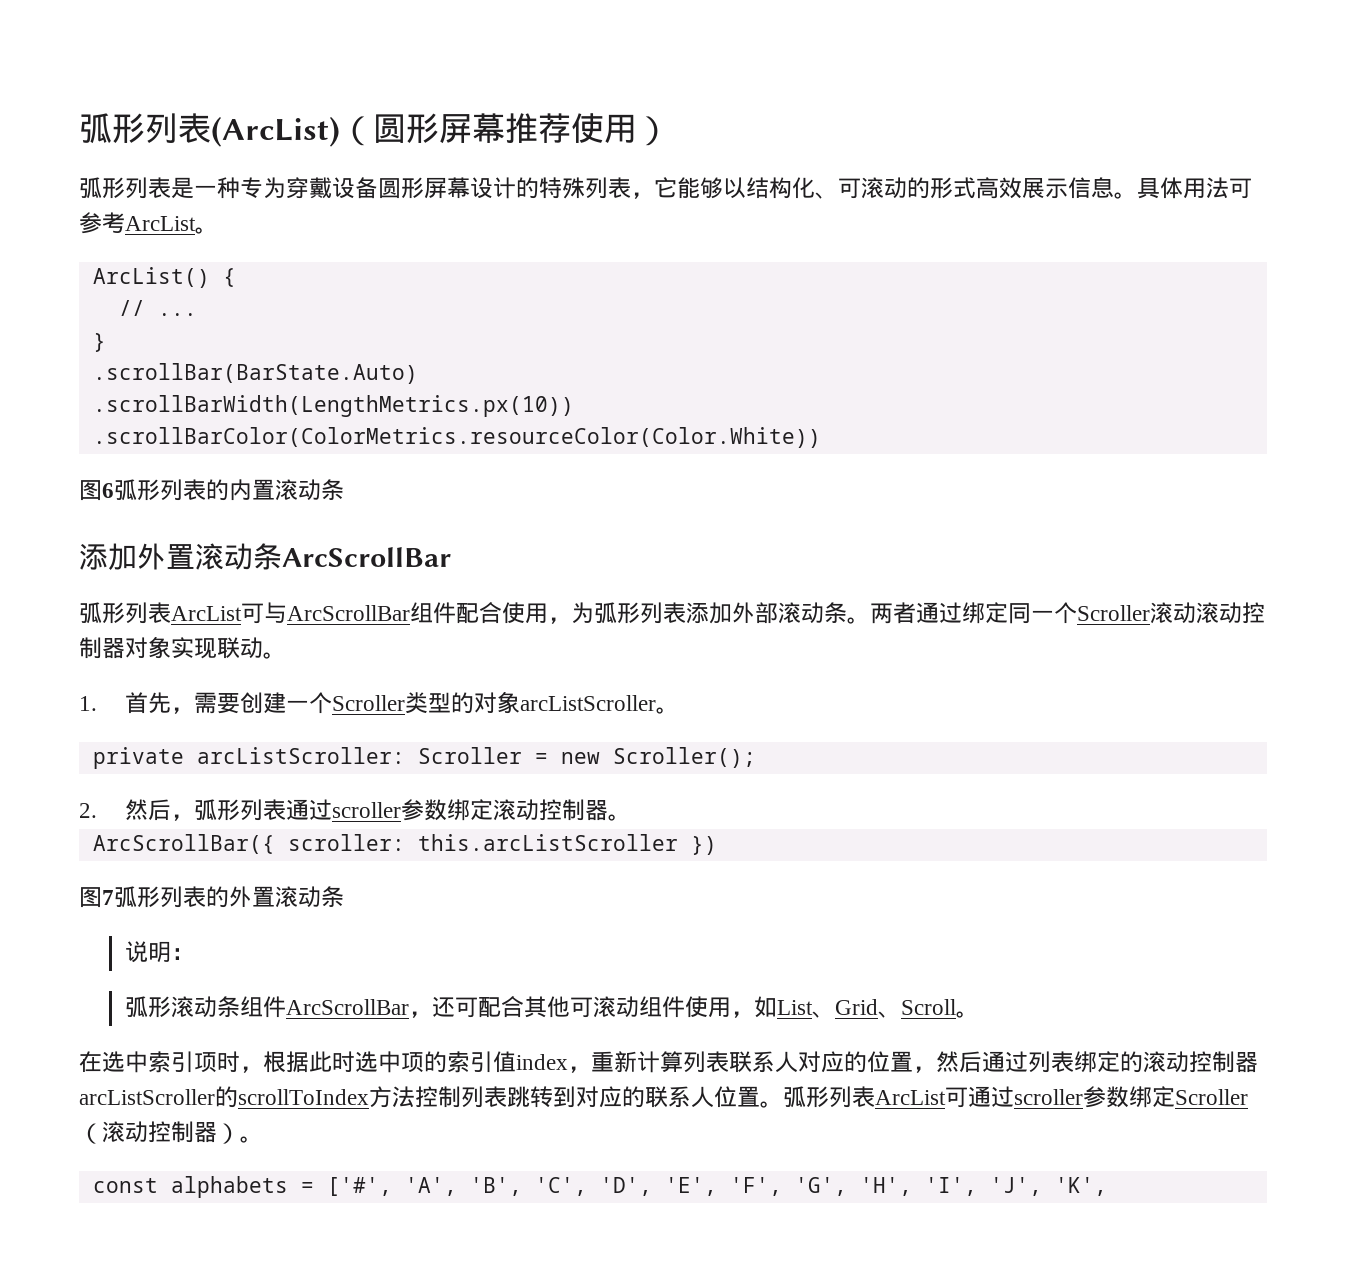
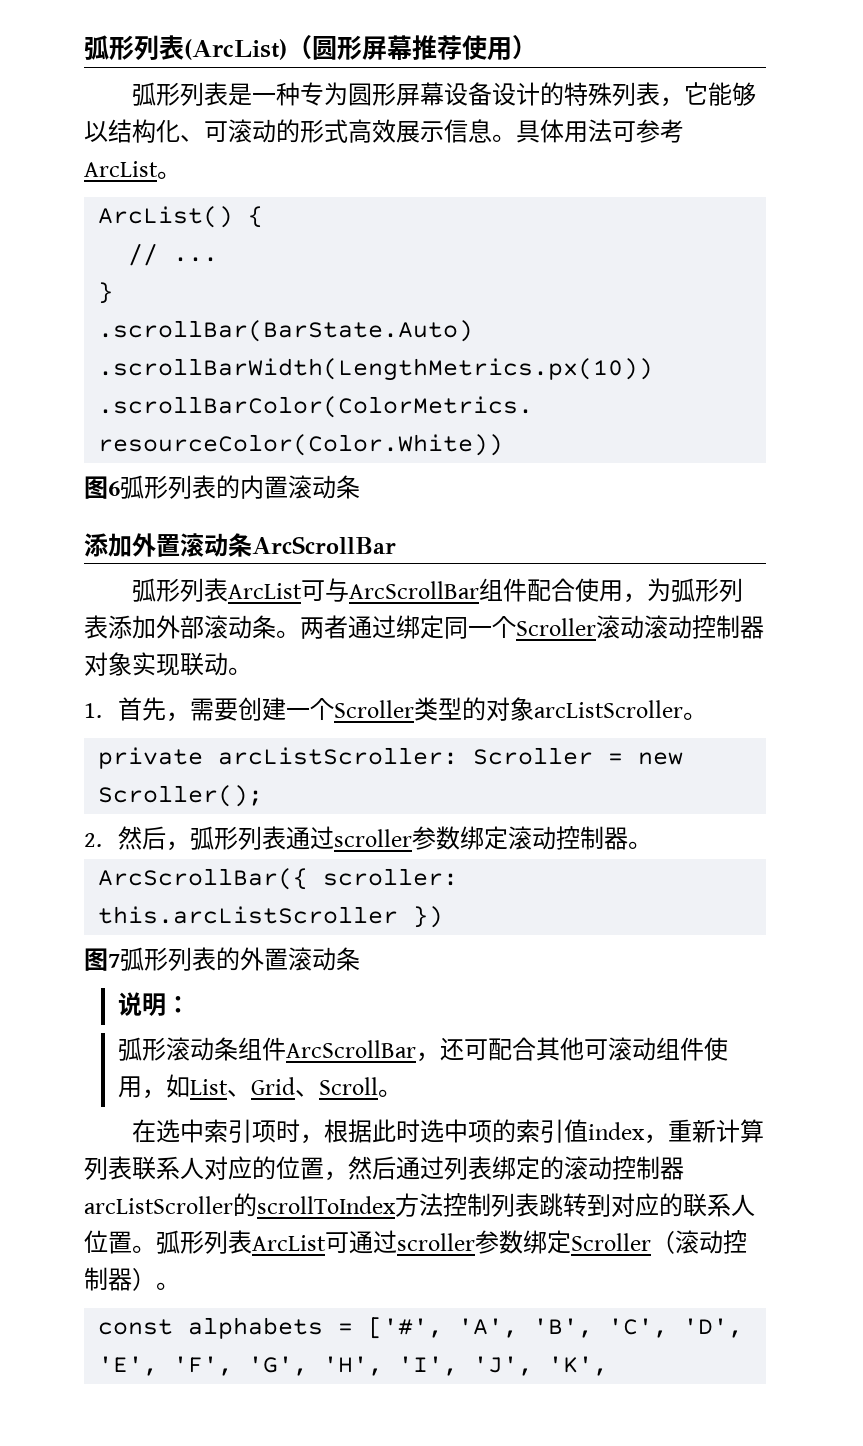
- 弧形列表是一种专为穿戴设备圆形屏幕设计的特殊列表，它能够以结构化、可滚动的形式高效展示信息。
+ 弧形列表是一种专为圆形屏幕设备设计的特殊列表，它能够以结构化、可滚动的形式高效展示信息。

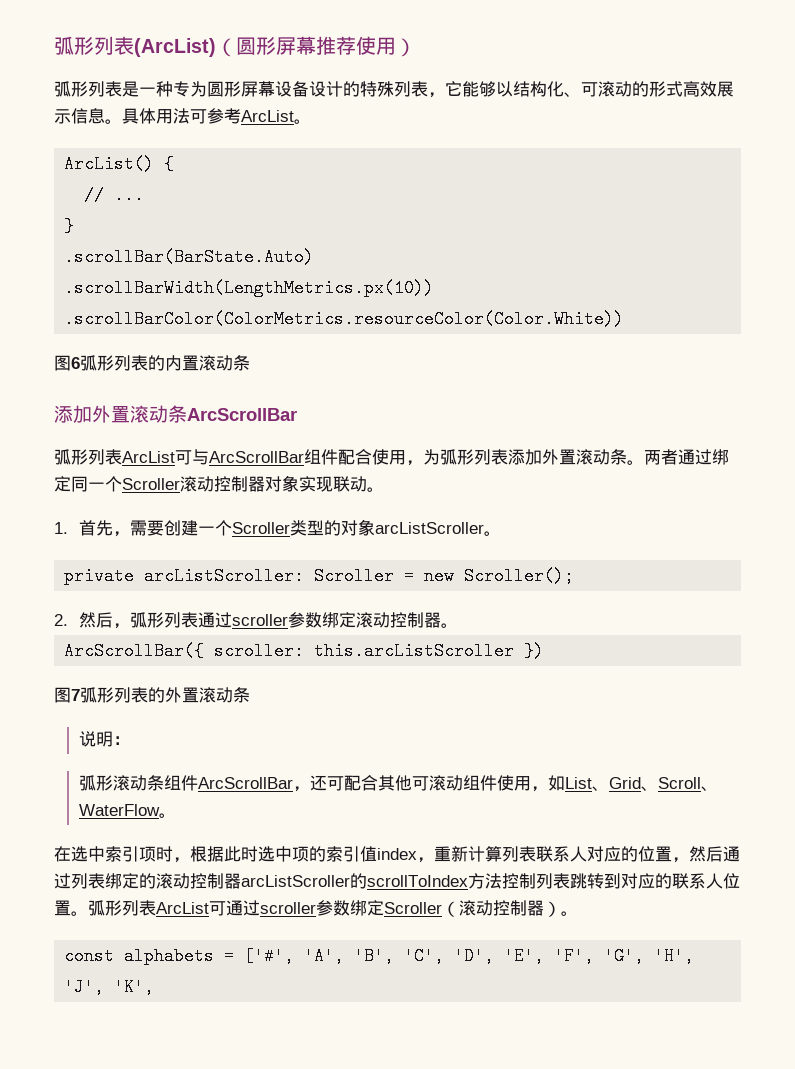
- 弧形列表ArcList可与ArcScrollBar组件配合使用，为弧形列表添加外部滚动条。
+ 弧形列表ArcList可与ArcScrollBar组件配合使用，为弧形列表添加外置滚动条。
- 两者通过绑定同一个Scroller滚动滚动控制器对象实现联动。
+ 两者通过绑定同一个Scroller滚动控制器对象实现联动。
- 弧形滚动条组件ArcScrollBar，还可配合其他可滚动组件使用，如List、Grid、Scroll。
+ 弧形滚动条组件ArcScrollBar，还可配合其他可滚动组件使用，如List、Grid、Scroll、WaterFlow。
- const alphabets = ['#', 'A', 'B', 'C', 'D', 'E', 'F', 'G', 'H', 'I', 'J', 'K',
+ const alphabets = ['#', 'A', 'B', 'C', 'D', 'E', 'F', 'G', 'H', 'J', 'K',

